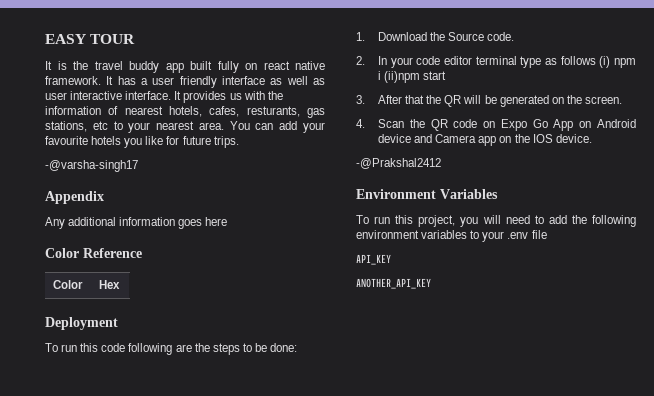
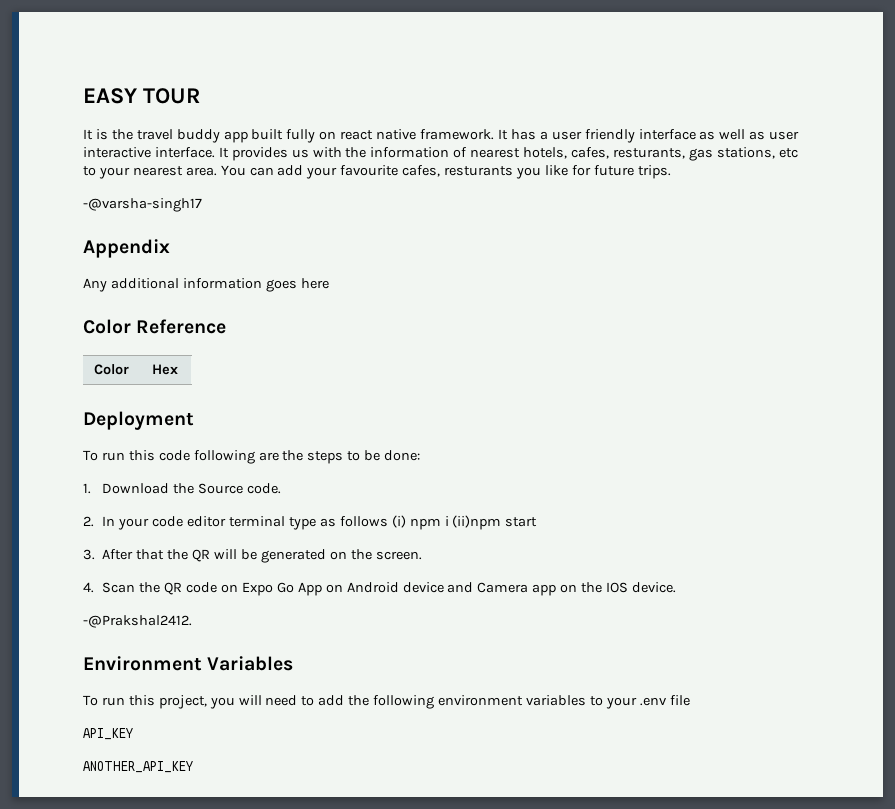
- You can add your favourite hotels you like for future trips.
+ You can add your favourite cafes, resturants you like for future trips.
- -@Prakshal2412
+ -@Prakshal2412.

